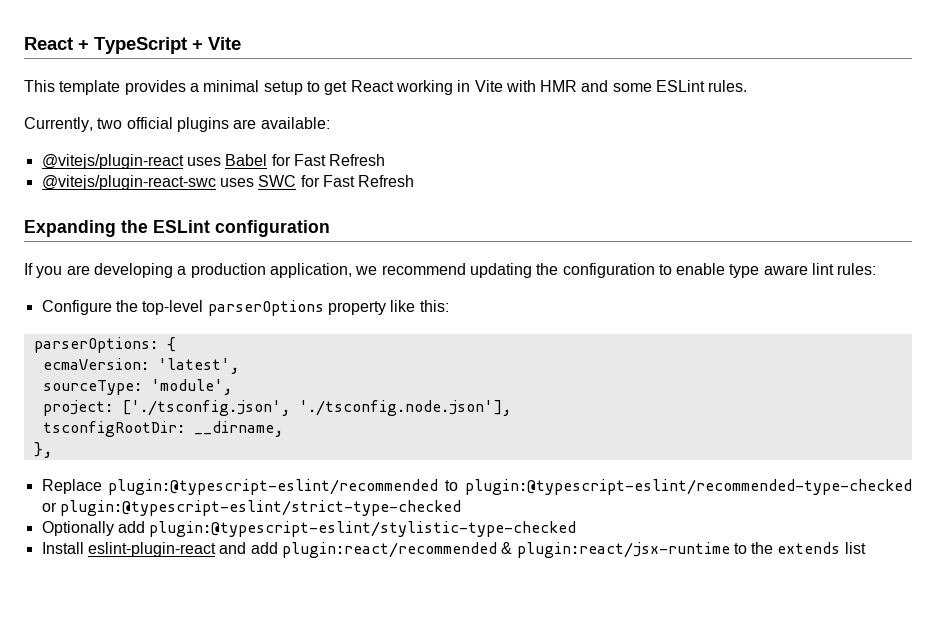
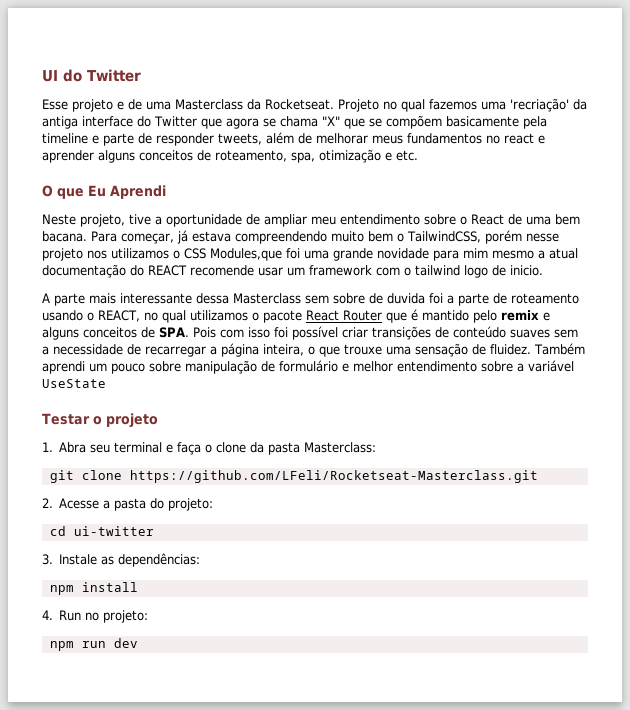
- React + TypeScript + Vite
- This template provides a minimal setup to get React working in Vite with HMR and some ESLint rules.
- Currently, two official plugins are available:
- @vitejs/plugin-react uses Babel for Fast Refresh
- @vitejs/plugin-react-swc uses SWC for Fast Refresh
- Expanding the ESLint configuration
- If you are developing a production application, we recommend updating the configuration to enable type aware lint rules:
- Configure the top-level parserOptions property like this:
- parserOptions: {
- ecmaVersion: 'latest',
- sourceType: 'module',
- project: ['./tsconfig.json', './tsconfig.node.json'],
- tsconfigRootDir: __dirname,
- },
- Replace plugin:@typescript-eslint/recommended to plugin:@typescript-eslint/recommended-type-checked or plugin:@typescript-eslint/strict-type-checked
- Optionally add plugin:@typescript-eslint/stylistic-type-checked
- Install eslint-plugin-react and add plugin:react/recommended & plugin:react/jsx-runtime to the extends list
+ UI do Twitter
+ Esse projeto e de uma Masterclass da Rocketseat. Projeto no qual fazemos uma 'recriação' da antiga interface do Twitter que agora se chama "X" que se compõem basicamente pela timeline e parte de responder tweets, além de melhorar meus fundamentos no react e aprender alguns conceitos de roteamento, spa, otimização e etc.
+ O que Eu Aprendi
+ Neste projeto, tive a oportunidade de ampliar meu entendimento sobre o React de uma bem bacana. Para começar, já estava compreendendo muito bem o TailwindCSS, porém nesse projeto nos utilizamos o CSS Modules,que foi uma grande novidade para mim mesmo a atual documentação do REACT recomende usar um framework com o tailwind logo de inicio.
+ A parte mais interessante dessa Masterclass sem sobre de duvida foi a parte de roteamento usando o REACT, no qual utilizamos o pacote React Router que é mantido pelo remix e alguns conceitos de SPA. Pois com isso foi possível criar transições de conteúdo suaves sem a necessidade de recarregar a página inteira, o que trouxe uma sensação de fluidez. Também aprendi um pouco sobre manipulação de formulário e melhor entendimento sobre a variável UseState
+ Testar o projeto
+ 1. Abra seu terminal e faça o clone da pasta Masterclass:
+ git clone https://github.com/LFeli/Rocketseat-Masterclass.git
+ 2. Acesse a pasta do projeto:
+ cd ui-twitter
+ 3. Instale as dependências:
+ npm install
+ 4. Run no projeto:
+ npm run dev

